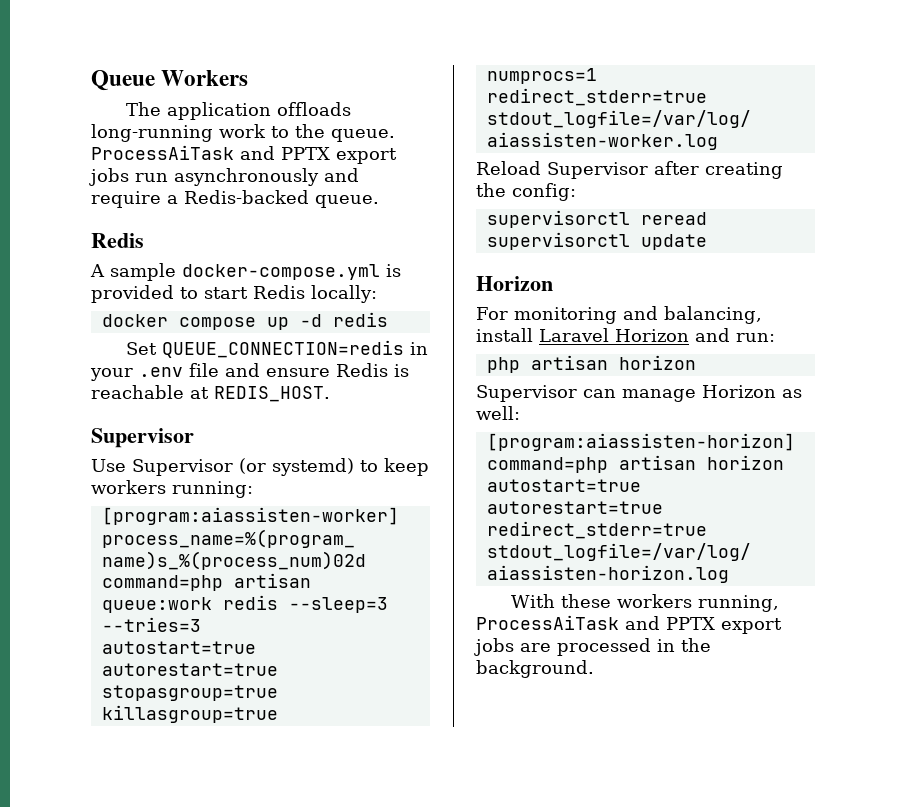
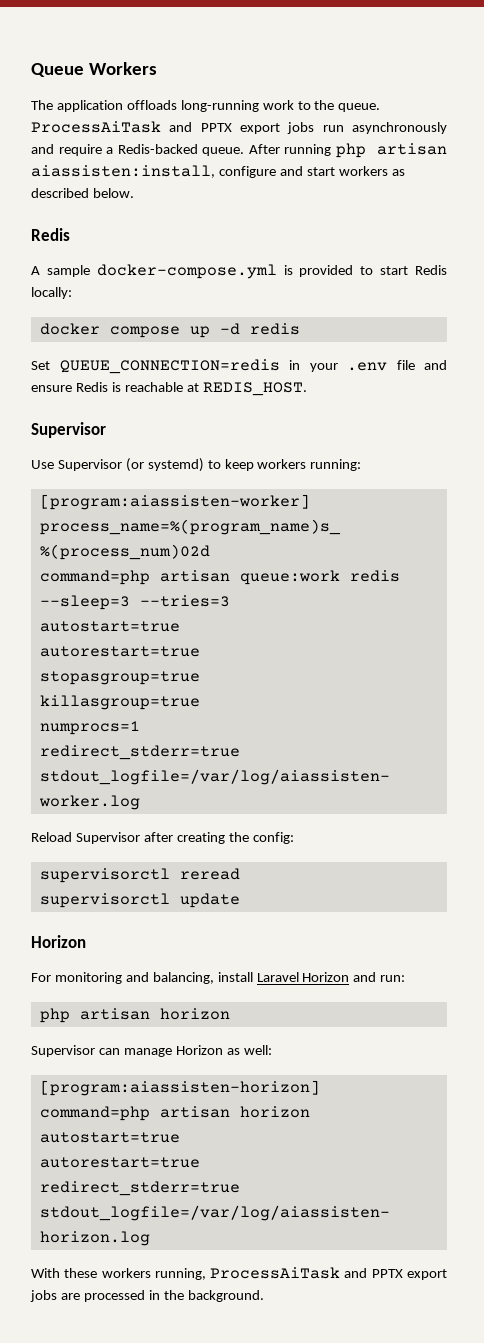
+ After running php artisan aiassisten:install, configure and start workers as described below.

